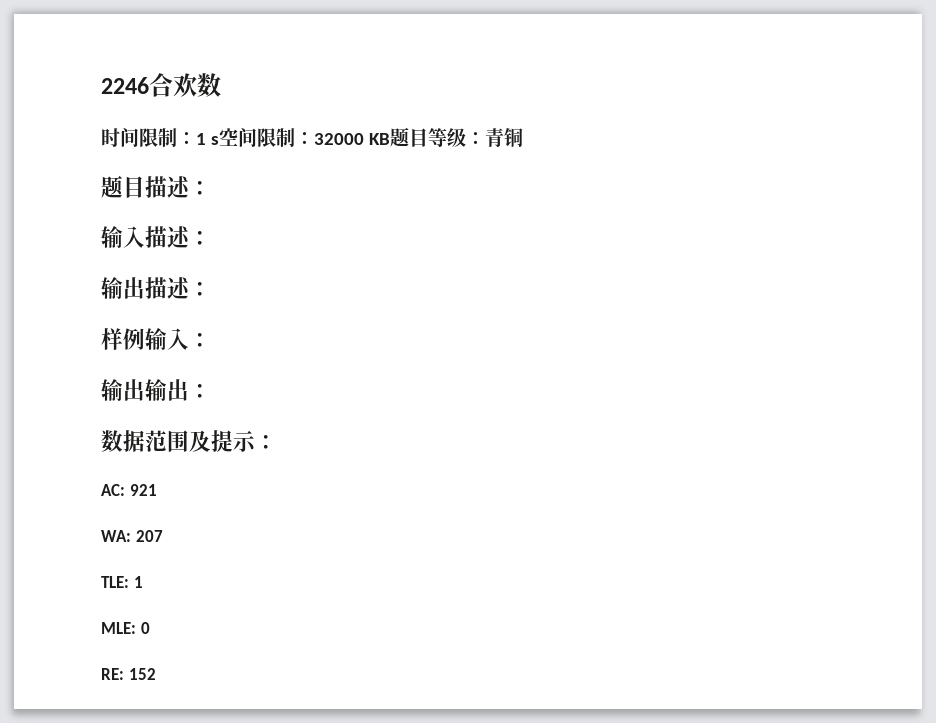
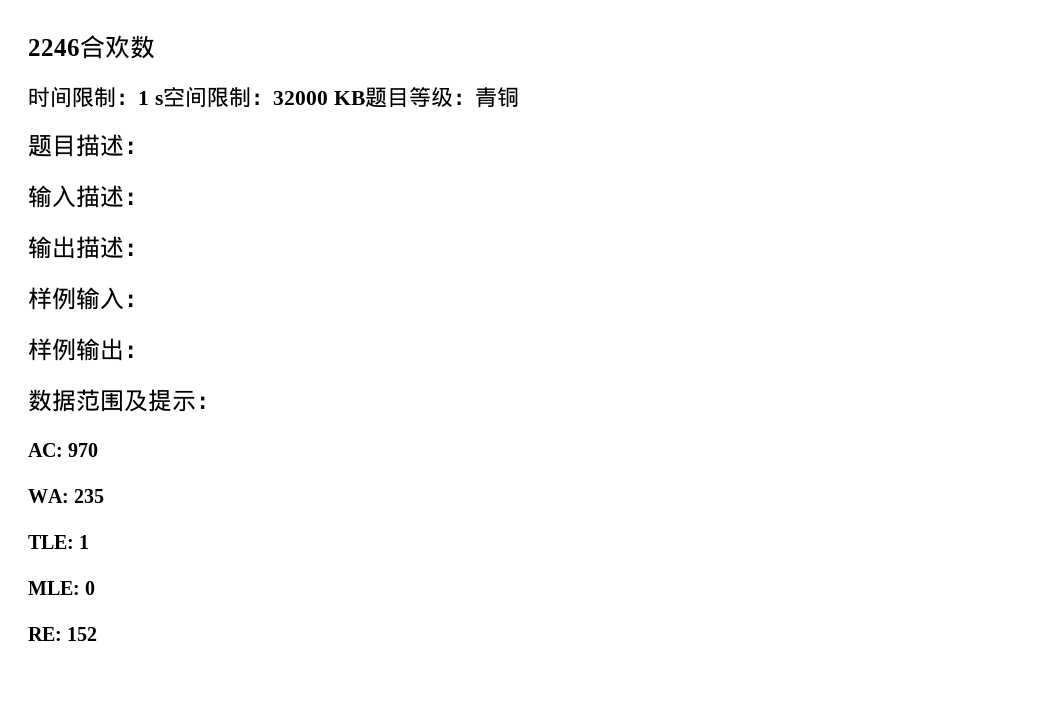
- 输出输出：
+ 样例输出：
- AC: 921
+ AC: 970
- WA: 207
+ WA: 235

